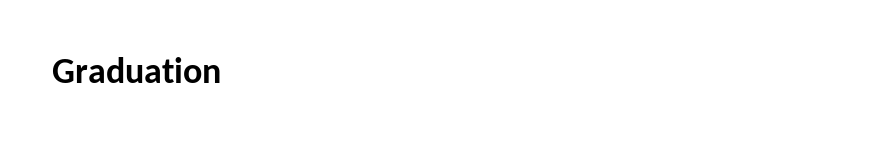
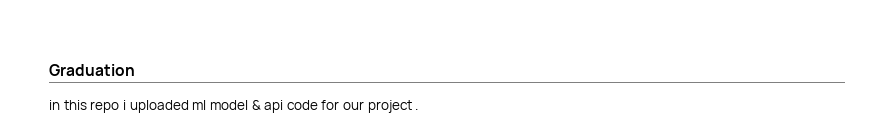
+ in this repo i uploaded ml model & api code for our project .

